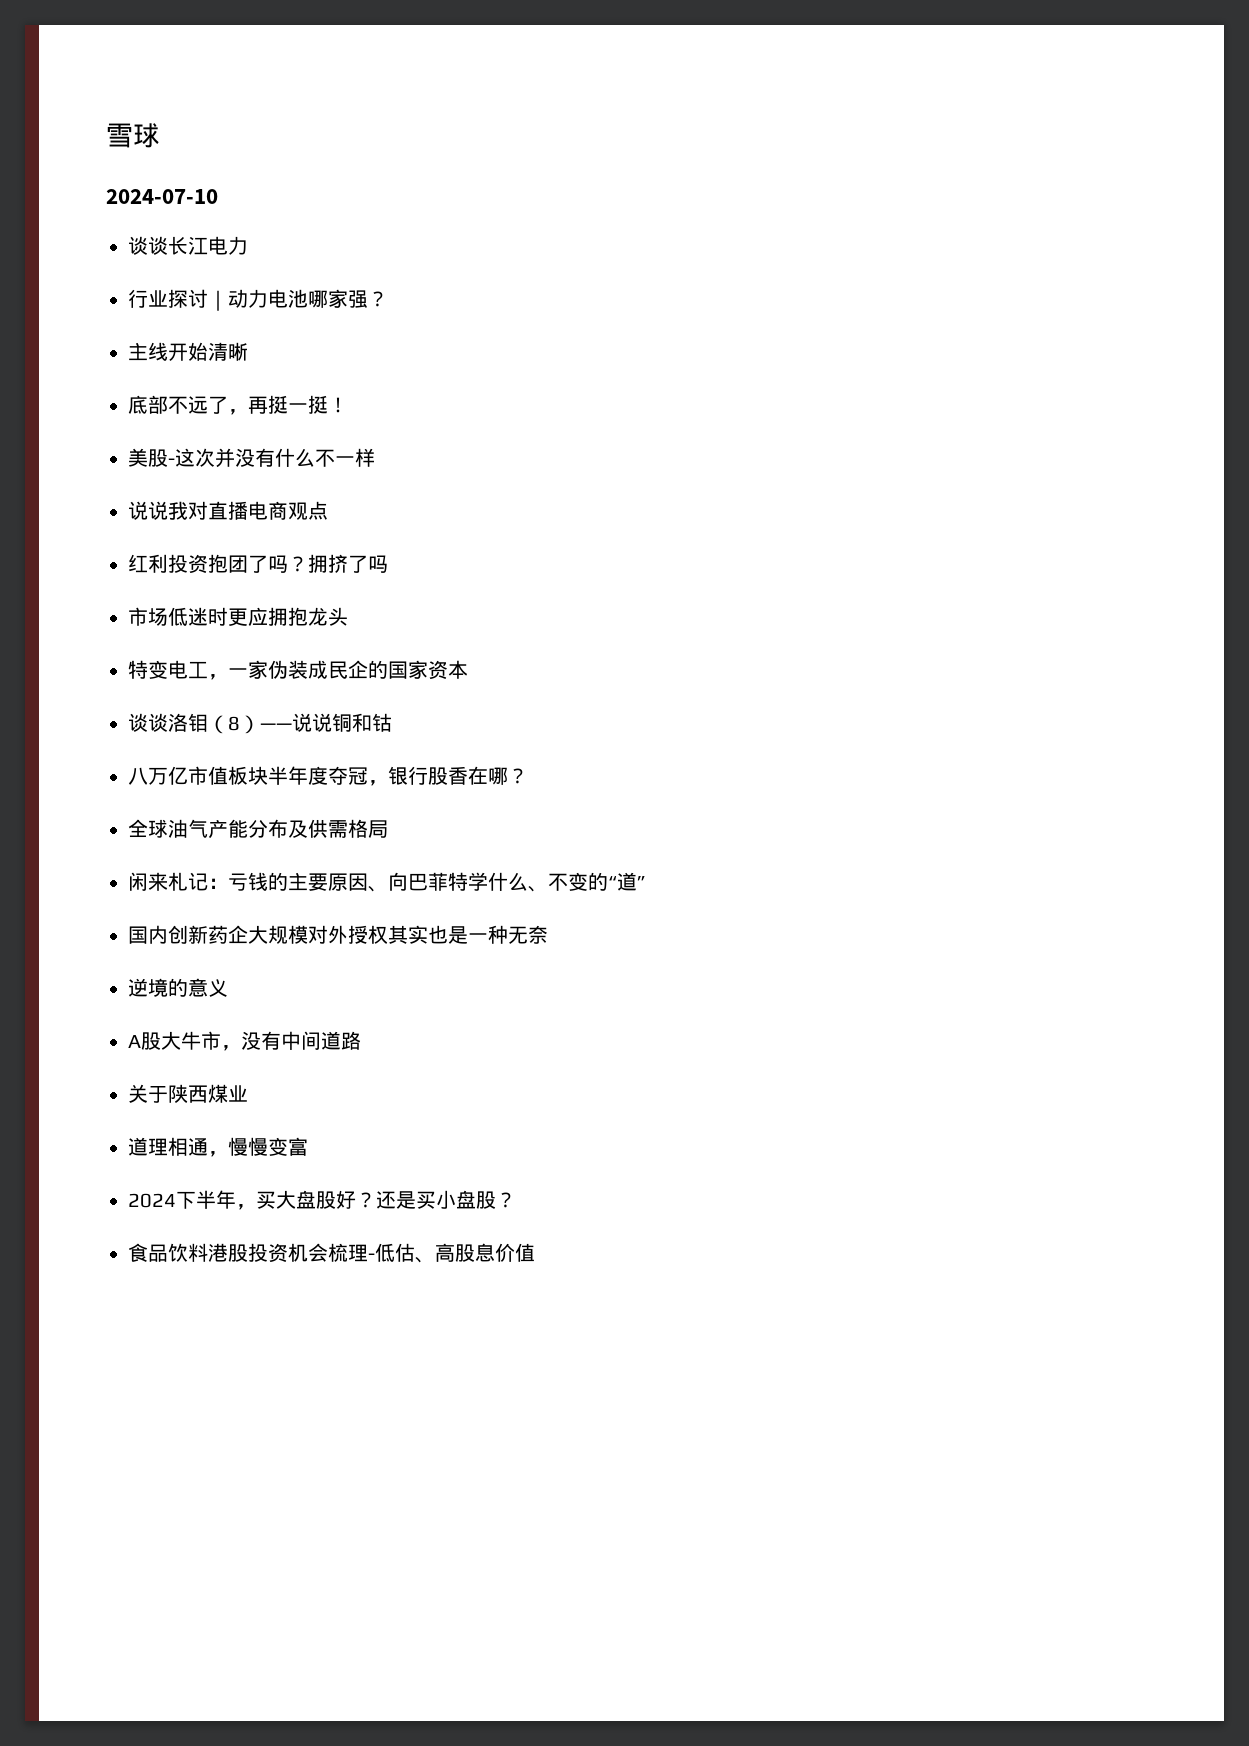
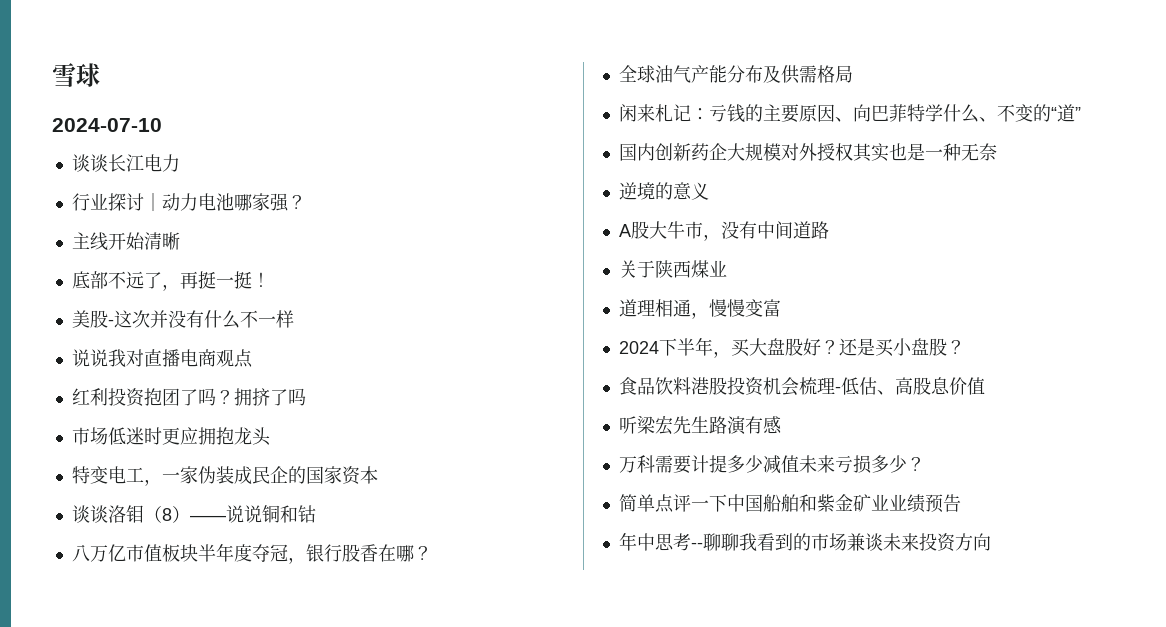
+ 听梁宏先生路演有感
+ 万科需要计提多少减值未来亏损多少？
+ 简单点评一下中国船舶和紫金矿业业绩预告
+ 年中思考--聊聊我看到的市场兼谈未来投资方向

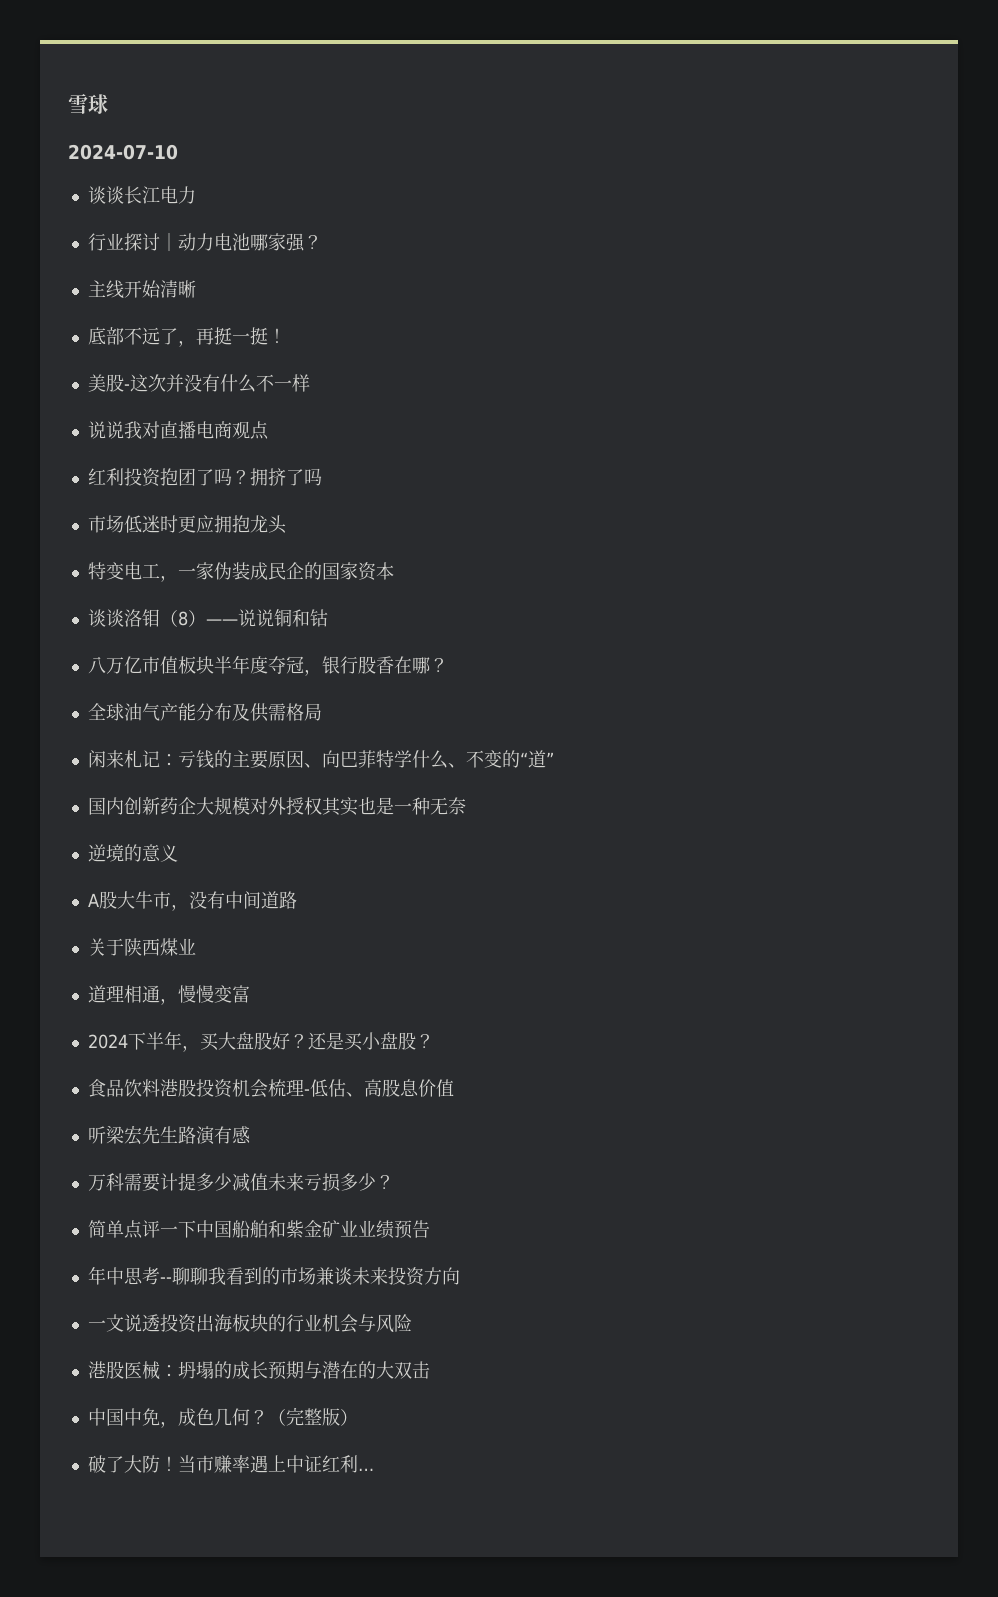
+ 一文说透投资出海板块的行业机会与风险
+ 港股医械：坍塌的成长预期与潜在的大双击
+ 中国中免，成色几何？（完整版）
+ 破了大防！当市赚率遇上中证红利…

